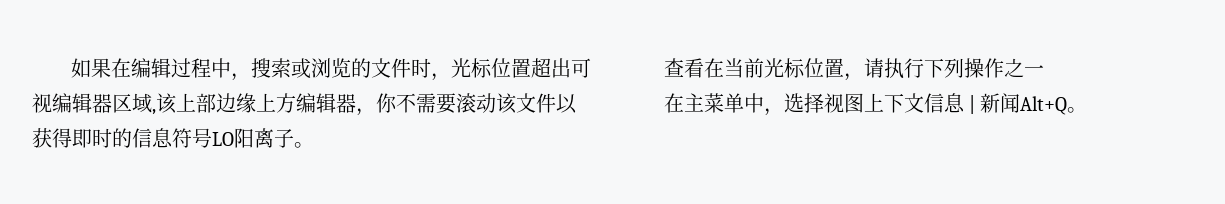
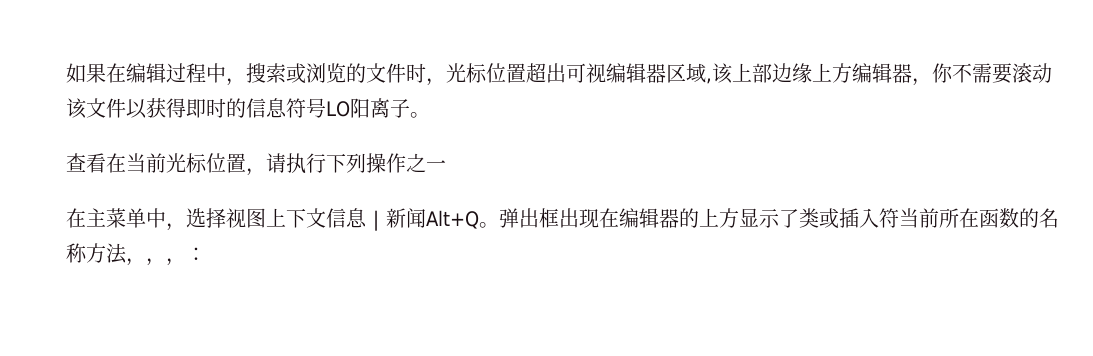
+ 弹出框出现在编辑器的上方显示了类或插入符当前所在函数的名称方法，，，：

